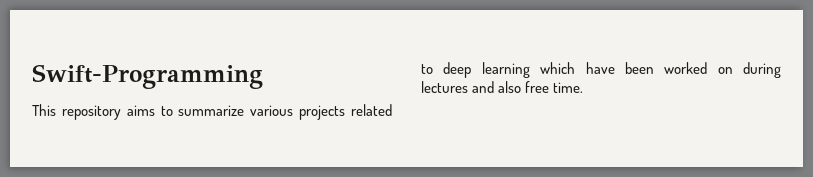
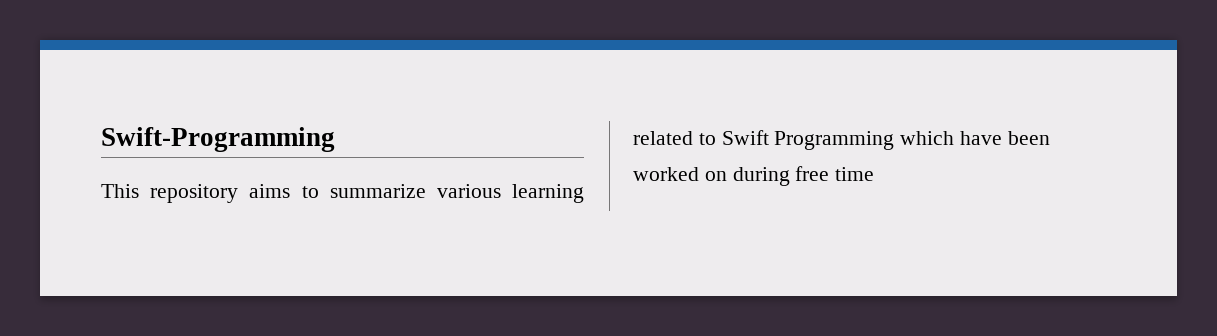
- This repository aims to summarize various projects related to deep learning which have been worked on during lectures and also free time.
+ This repository aims to summarize various learning related to Swift Programming which have been worked on during free time

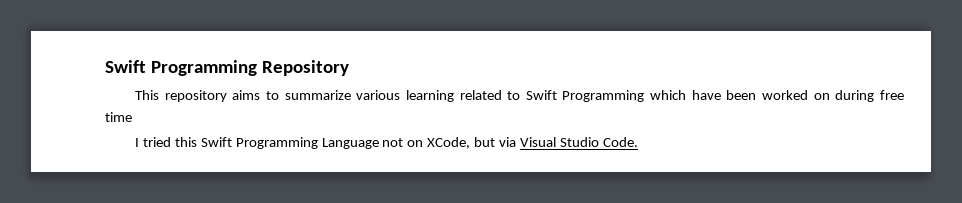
- Swift-Programming
+ Swift Programming Repository
+ I tried this Swift Programming Language not on XCode, but via Visual Studio Code.

